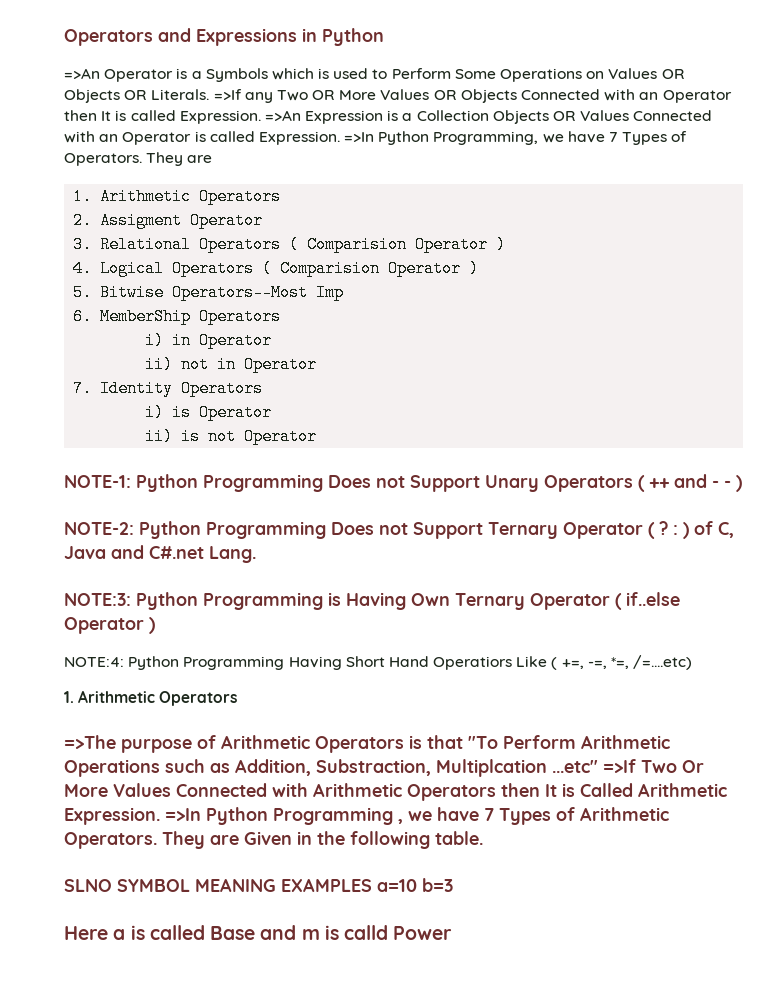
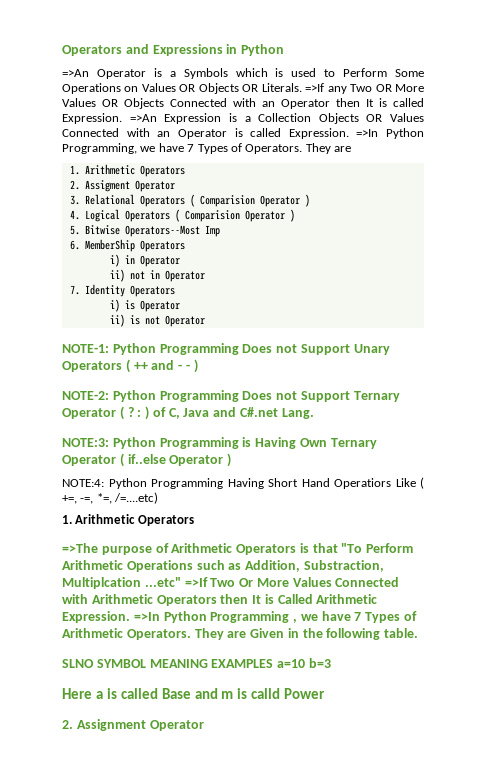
+ 2. Assignment Operator

